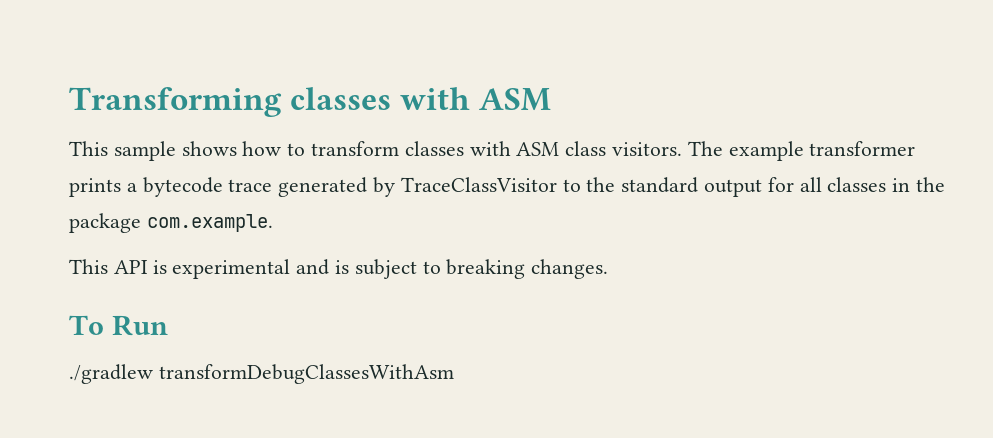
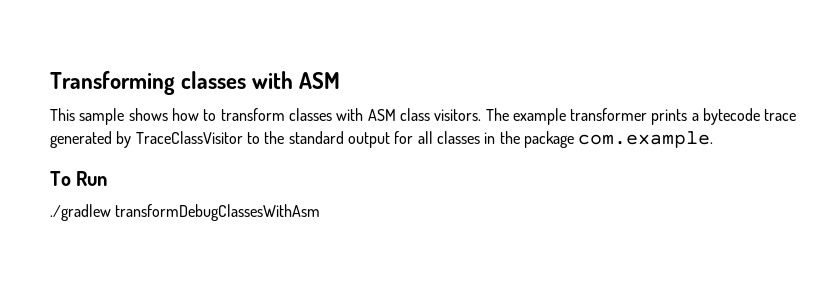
- This API is experimental and is subject to breaking changes.

